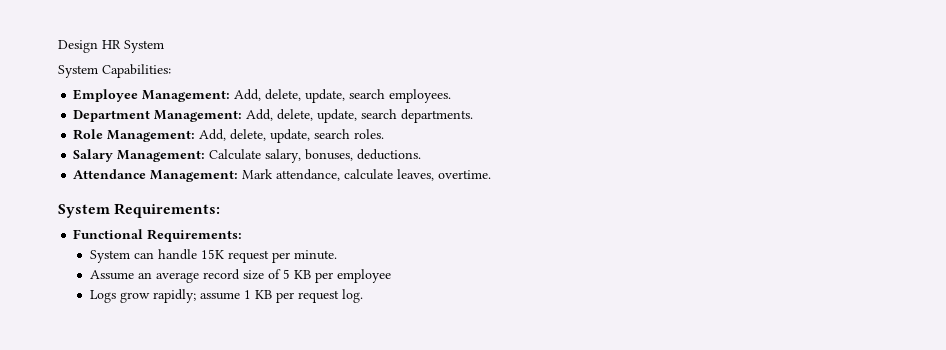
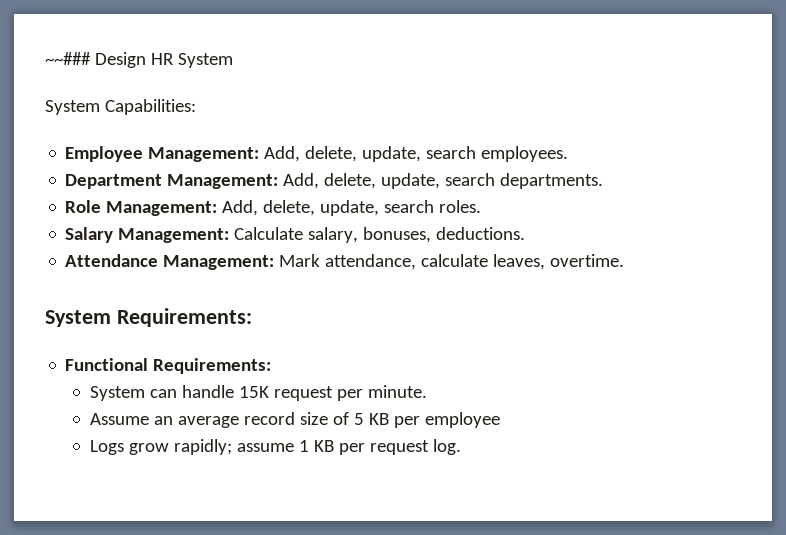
- Design HR System
+ ~~### Design HR System

